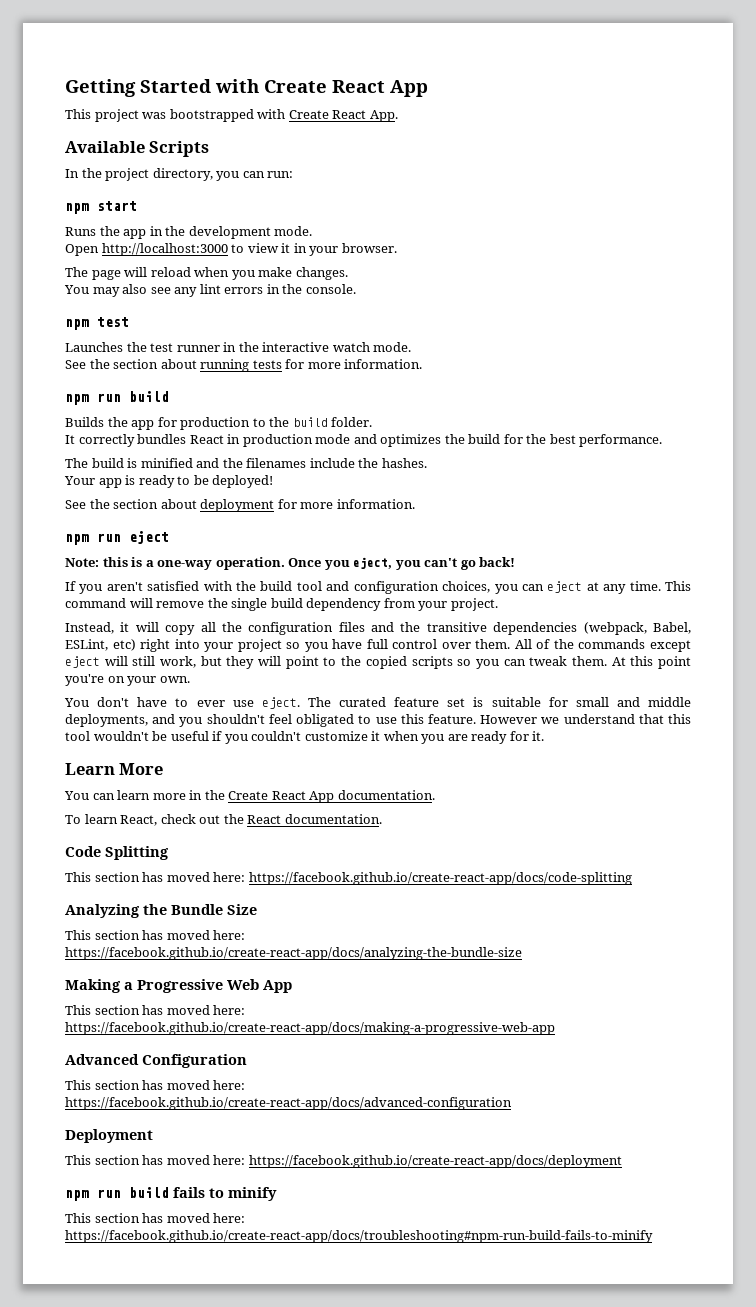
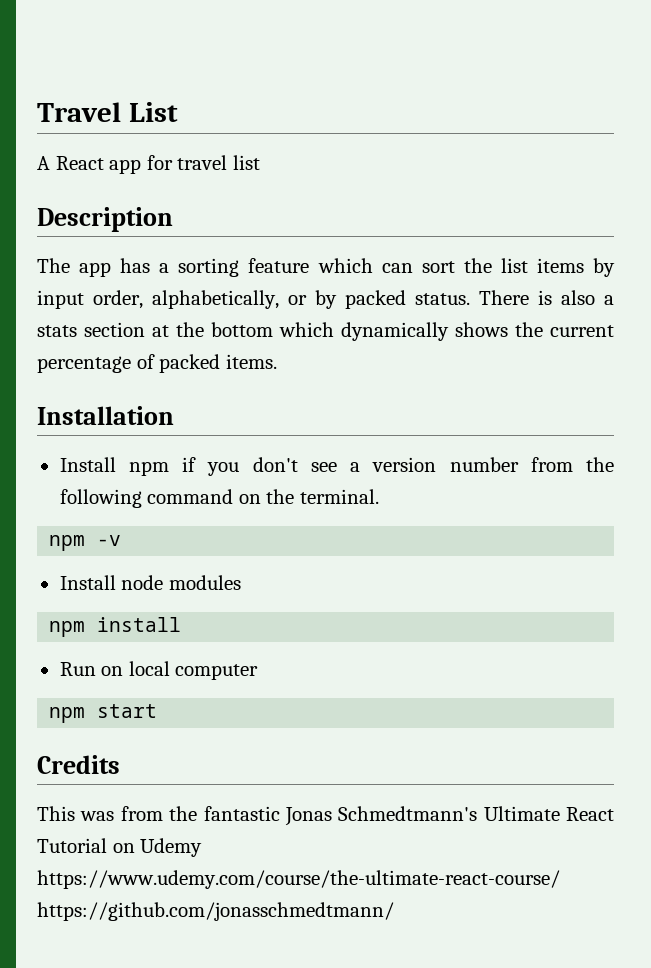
- Getting Started with Create React App
- This project was bootstrapped with Create React App.
- Available Scripts
- In the project directory, you can run:
+ Travel List
+ A React app for travel list
+ Description
+ The app has a sorting feature which can sort the list items by input order, alphabetically, or by packed status. There is also a stats section at the bottom which dynamically shows the current percentage of packed items.
+ Installation
+ Install npm if you don't see a version number from the following command on the terminal.
+ npm -v
+ Install node modules
+ npm install
+ Run on local computer
  npm start
- Runs the app in the development mode.
- Open http://localhost:3000 to view it in your browser.
- The page will reload when you make changes.
- You may also see any lint errors in the console.
- npm test
- Launches the test runner in the interactive watch mode.
- See the section about running tests for more information.
- npm run build
- Builds the app for production to the build folder.
- It correctly bundles React in production mode and optimizes the build for the best performance.
- The build is minified and the filenames include the hashes.
- Your app is ready to be deployed!
- See the section about deployment for more information.
- npm run eject
- Note: this is a one-way operation. Once you eject, you can't go back!
- If you aren't satisfied with the build tool and configuration choices, you can eject at any time. This command will remove the single build dependency from your project.
- Instead, it will copy all the configuration files and the transitive dependencies (webpack, Babel, ESLint, etc) right into your project so you have full control over them. All of the commands except eject will still work, but they will point to the copied scripts so you can tweak them. At this point you're on your own.
- You don't have to ever use eject. The curated feature set is suitable for small and middle deployments, and you shouldn't feel obligated to use this feature. However we understand that this tool wouldn't be useful if you couldn't customize it when you are ready for it.
- Learn More
- You can learn more in the Create React App documentation.
- To learn React, check out the React documentation.
- Code Splitting
- This section has moved here: https://facebook.github.io/create-react-app/docs/code-splitting
- Analyzing the Bundle Size
- This section has moved here: https://facebook.github.io/create-react-app/docs/analyzing-the-bundle-size
- Making a Progressive Web App
- This section has moved here: https://facebook.github.io/create-react-app/docs/making-a-progressive-web-app
- Advanced Configuration
- This section has moved here: https://facebook.github.io/create-react-app/docs/advanced-configuration
- Deployment
- This section has moved here: https://facebook.github.io/create-react-app/docs/deployment
- npm run build fails to minify
- This section has moved here: https://facebook.github.io/create-react-app/docs/troubleshooting#npm-run-build-fails-to-minify
+ Credits
+ This was from the fantastic Jonas Schmedtmann's Ultimate React Tutorial on Udemy https://www.udemy.com/course/the-ultimate-react-course/ https://github.com/jonasschmedtmann/

